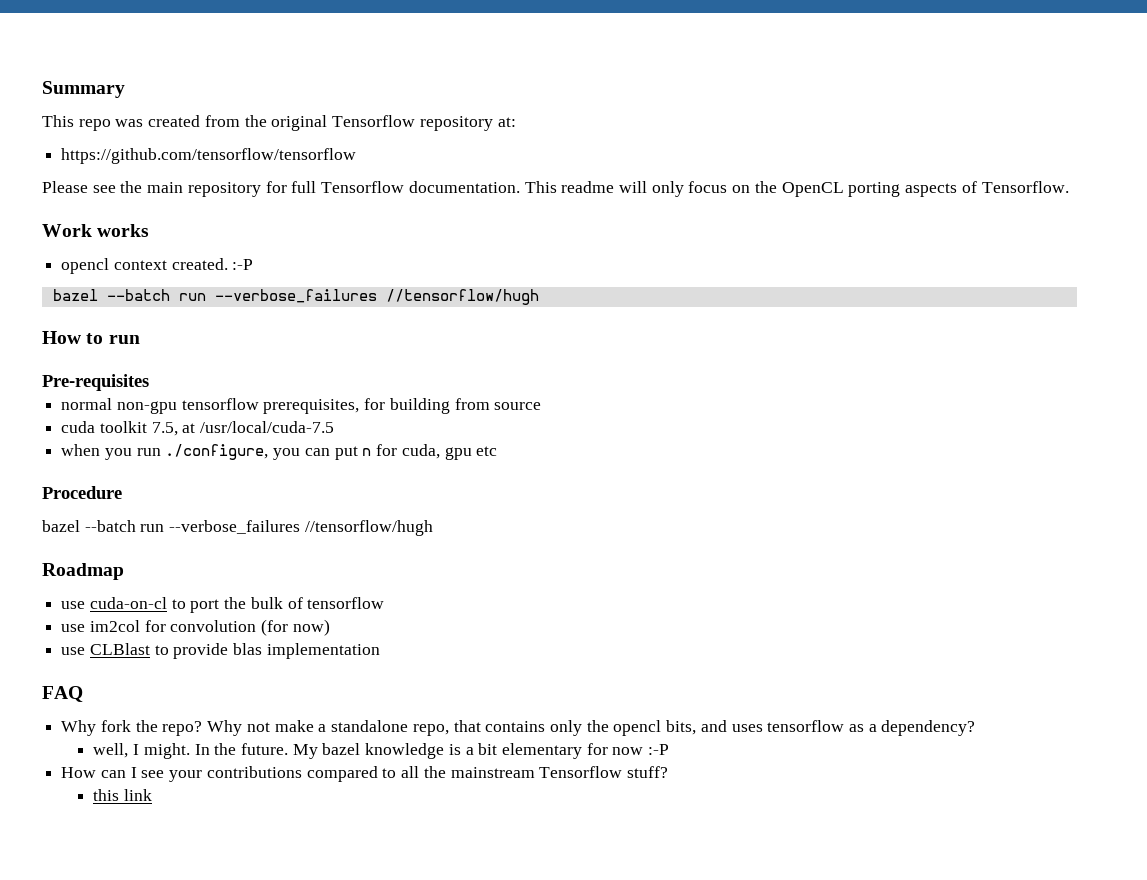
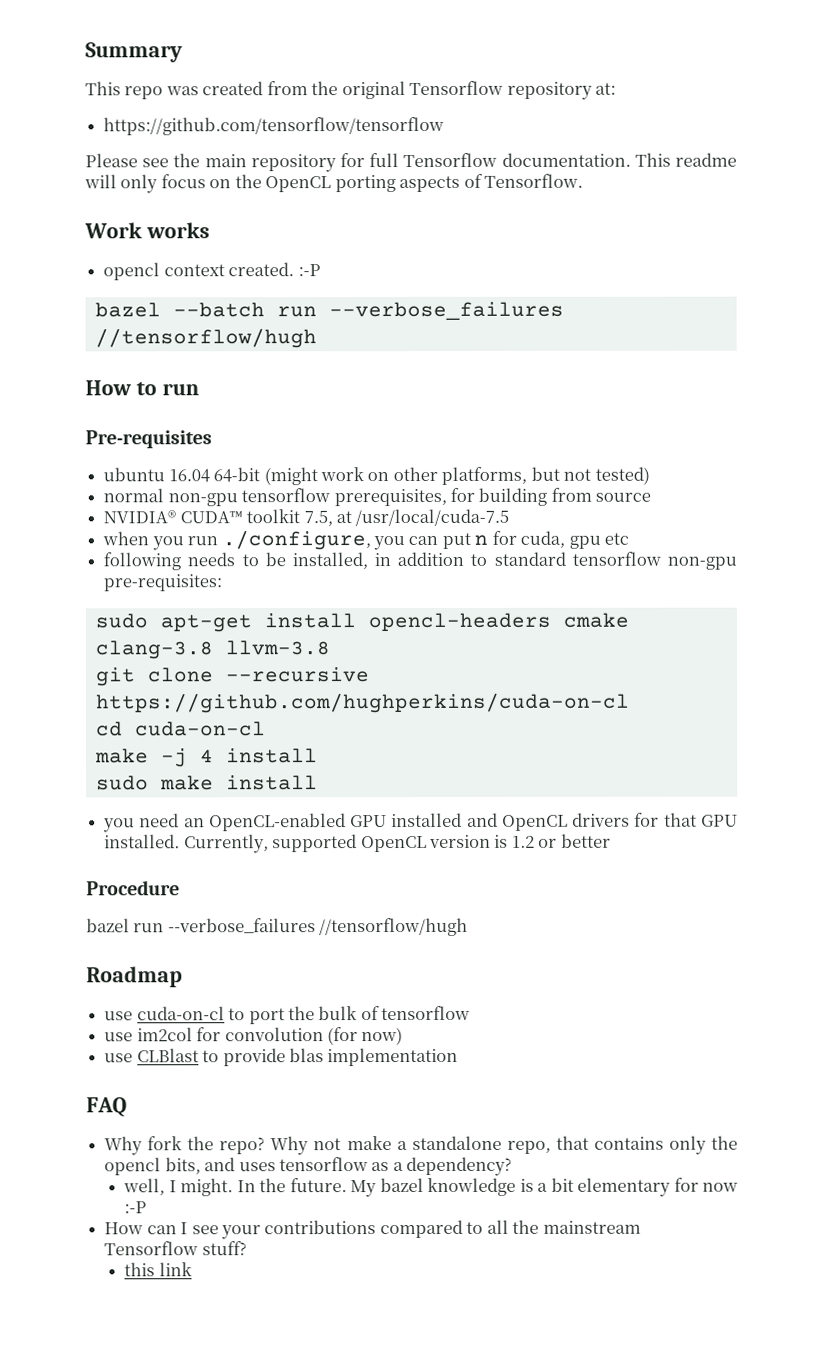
+ ubuntu 16.04 64-bit (might work on other platforms, but not tested)
- cuda toolkit 7.5, at /usr/local/cuda-7.5
+ NVIDIA® CUDA™ toolkit 7.5, at /usr/local/cuda-7.5
+ following needs to be installed, in addition to standard tensorflow non-gpu pre-requisites:
+ sudo apt-get install opencl-headers cmake clang-3.8 llvm-3.8
+ git clone --recursive https://github.com/hughperkins/cuda-on-cl
+ cd cuda-on-cl
+ make -j 4 install
+ sudo make install
+ you need an OpenCL-enabled GPU installed and OpenCL drivers for that GPU installed. Currently, supported OpenCL version is 1.2 or better
  Procedure
- bazel --batch run --verbose_failures //tensorflow/hugh
+ bazel run --verbose_failures //tensorflow/hugh

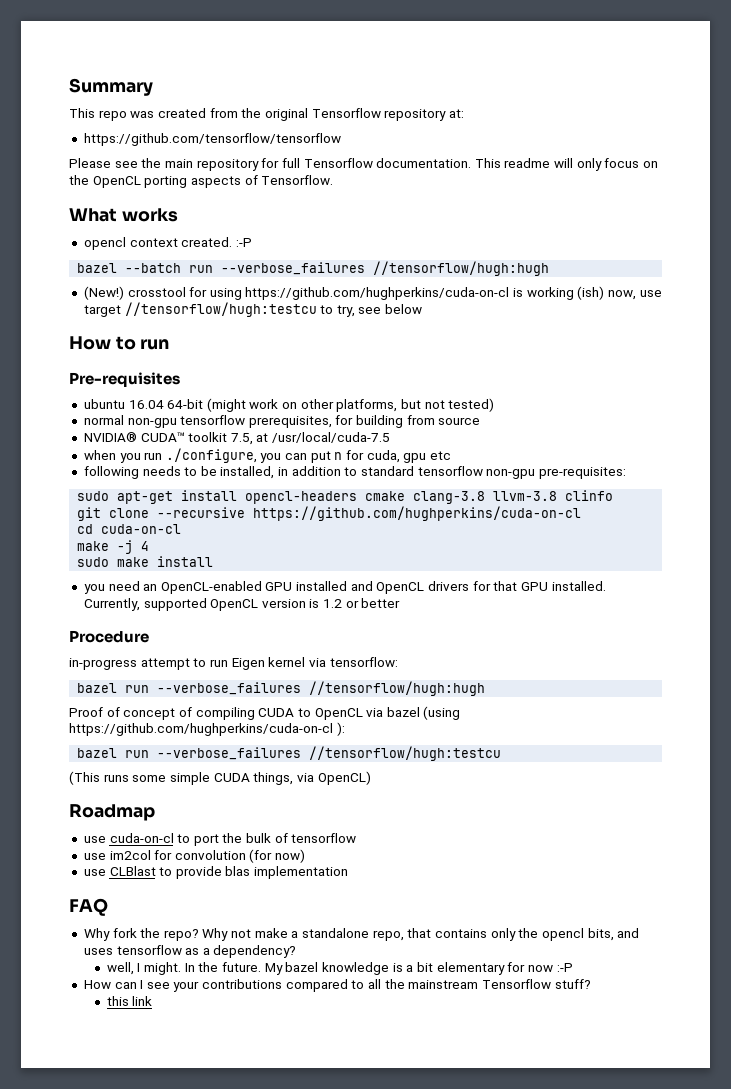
- Work works
+ What works
- bazel --batch run --verbose_failures //tensorflow/hugh
+ bazel --batch run --verbose_failures //tensorflow/hugh:hugh
+ (New!) crosstool for using https://github.com/hughperkins/cuda-on-cl is working (ish) now, use target //tensorflow/hugh:testcu to try, see below
- sudo apt-get install opencl-headers cmake clang-3.8 llvm-3.8
+ sudo apt-get install opencl-headers cmake clang-3.8 llvm-3.8 clinfo
- make -j 4 install
+ make -j 4
- bazel run --verbose_failures //tensorflow/hugh
+ in-progress attempt to run Eigen kernel via tensorflow:
+ bazel run --verbose_failures //tensorflow/hugh:hugh
+ Proof of concept of compiling CUDA to OpenCL via bazel (using https://github.com/hughperkins/cuda-on-cl ):
+ bazel run --verbose_failures //tensorflow/hugh:testcu
+ (This runs some simple CUDA things, via OpenCL)

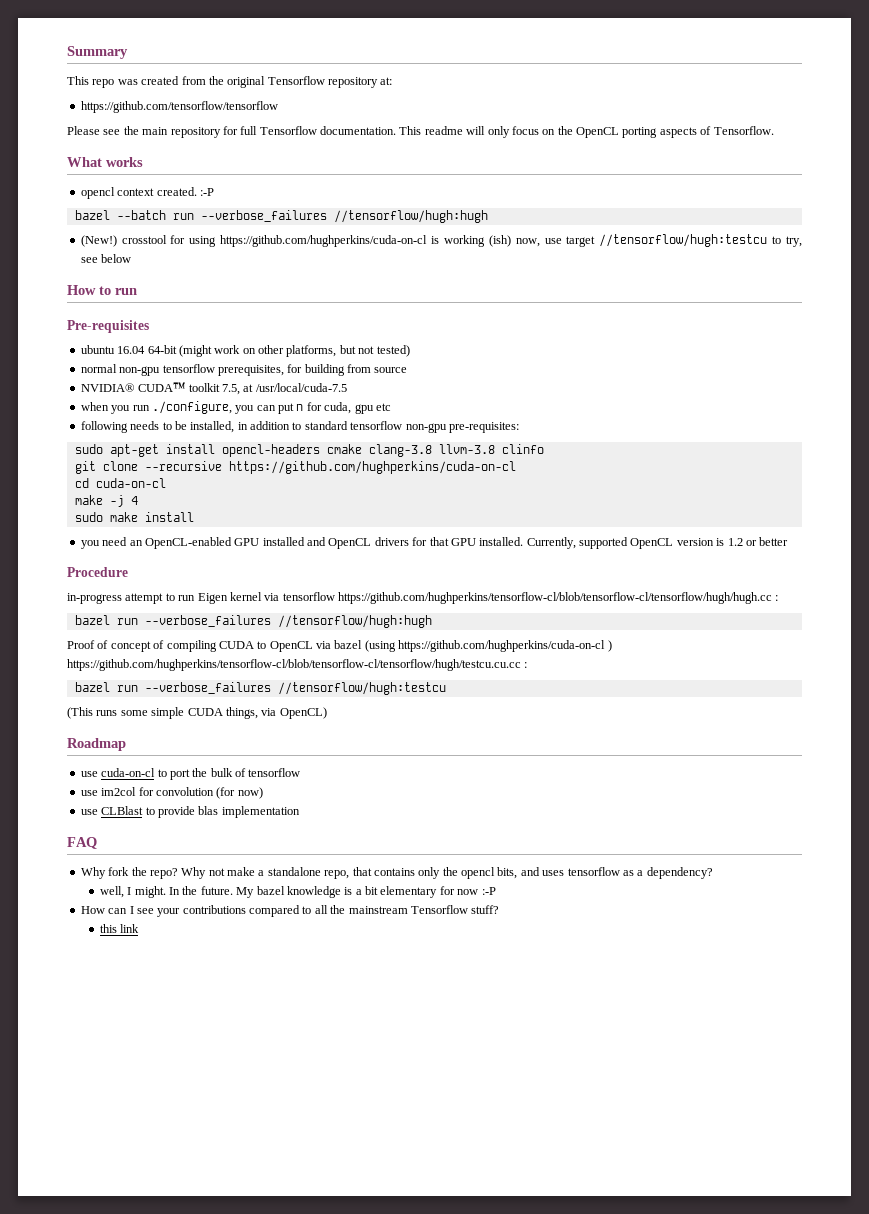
- in-progress attempt to run Eigen kernel via tensorflow:
+ in-progress attempt to run Eigen kernel via tensorflow https://github.com/hughperkins/tensorflow-cl/blob/tensorflow-cl/tensorflow/hugh/hugh.cc :
- Proof of concept of compiling CUDA to OpenCL via bazel (using https://github.com/hughperkins/cuda-on-cl ):
+ Proof of concept of compiling CUDA to OpenCL via bazel (using https://github.com/hughperkins/cuda-on-cl ) https://github.com/hughperkins/tensorflow-cl/blob/tensorflow-cl/tensorflow/hugh/testcu.cu.cc :

